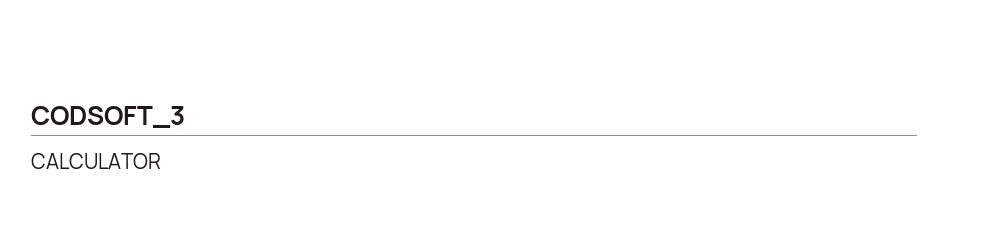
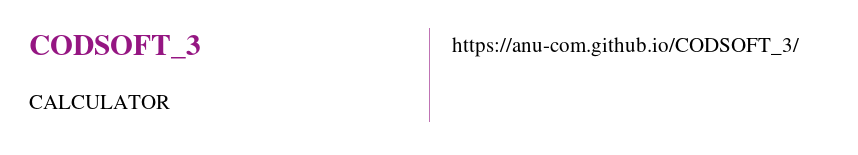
- CALCULATOR
+ CALCULATOR https://anu-com.github.io/CODSOFT_3/

